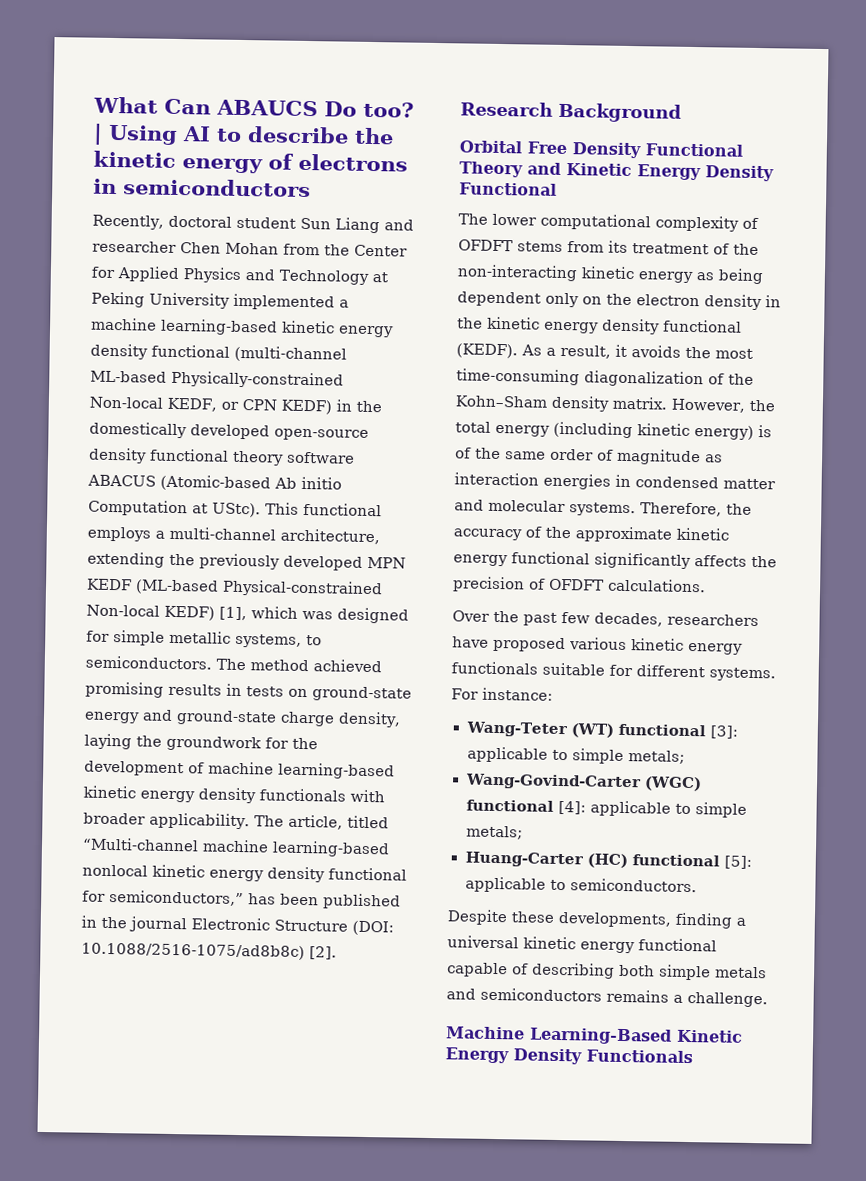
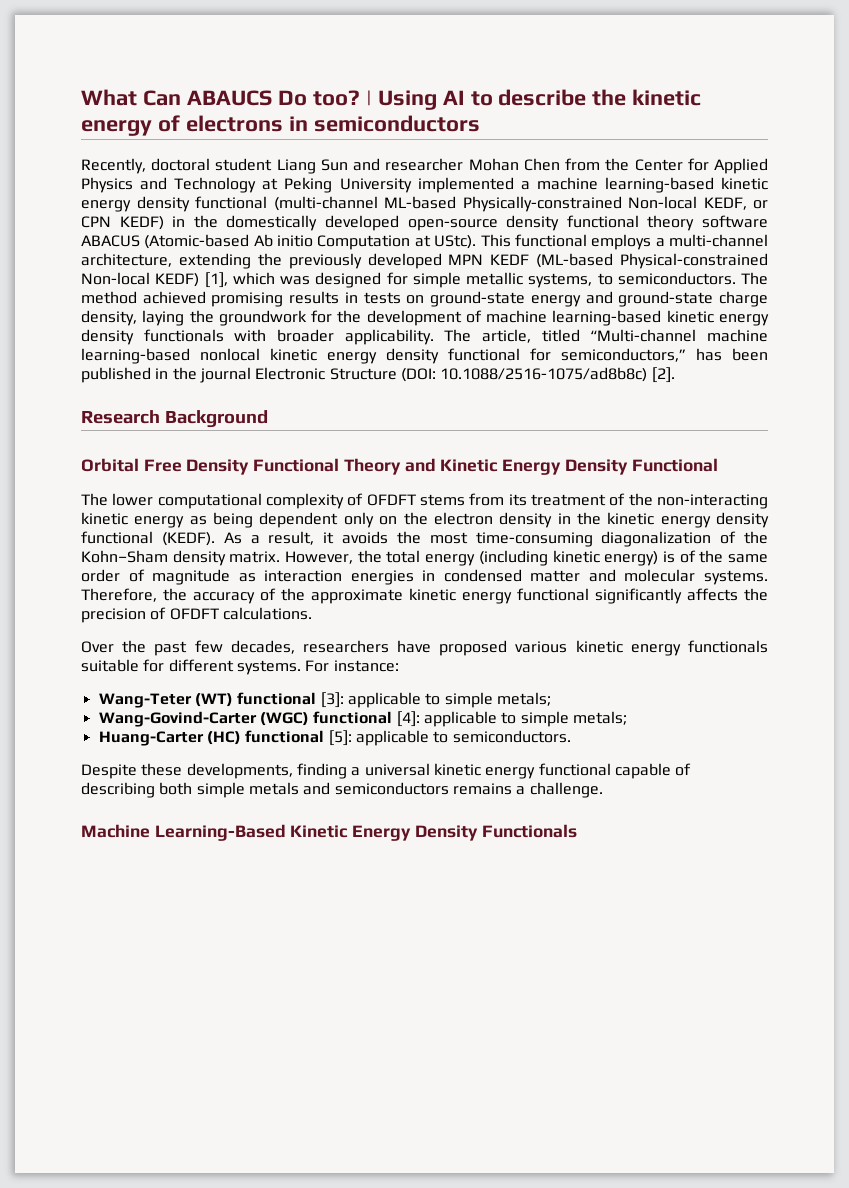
- Recently, doctoral student Sun Liang and researcher Chen Mohan from the Center for Applied Physics and Technology at Peking University implemented a machine learning-based kinetic energy density functional (multi-channel ML-based Physically-constrained Non-local KEDF, or CPN KEDF) in the domestically developed open-source density functional theory software ABACUS (Atomic-based Ab initio Computation at UStc).
+ Recently, doctoral student Liang Sun and researcher Mohan Chen from the Center for Applied Physics and Technology at Peking University implemented a machine learning-based kinetic energy density functional (multi-channel ML-based Physically-constrained Non-local KEDF, or CPN KEDF) in the domestically developed open-source density functional theory software ABACUS (Atomic-based Ab initio Computation at UStc).

